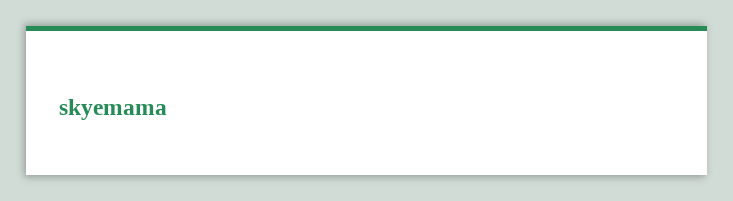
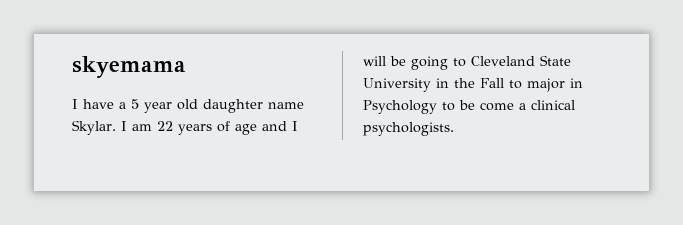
+ I have a 5 year old daughter name Skylar. I am 22 years of age and I will be going to Cleveland State University in the Fall to major in Psychology to be come a clinical psychologists.

